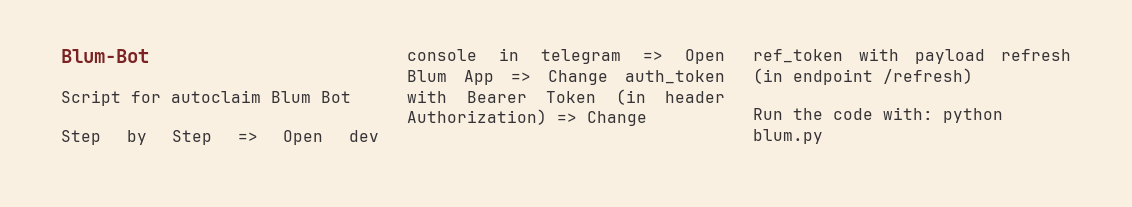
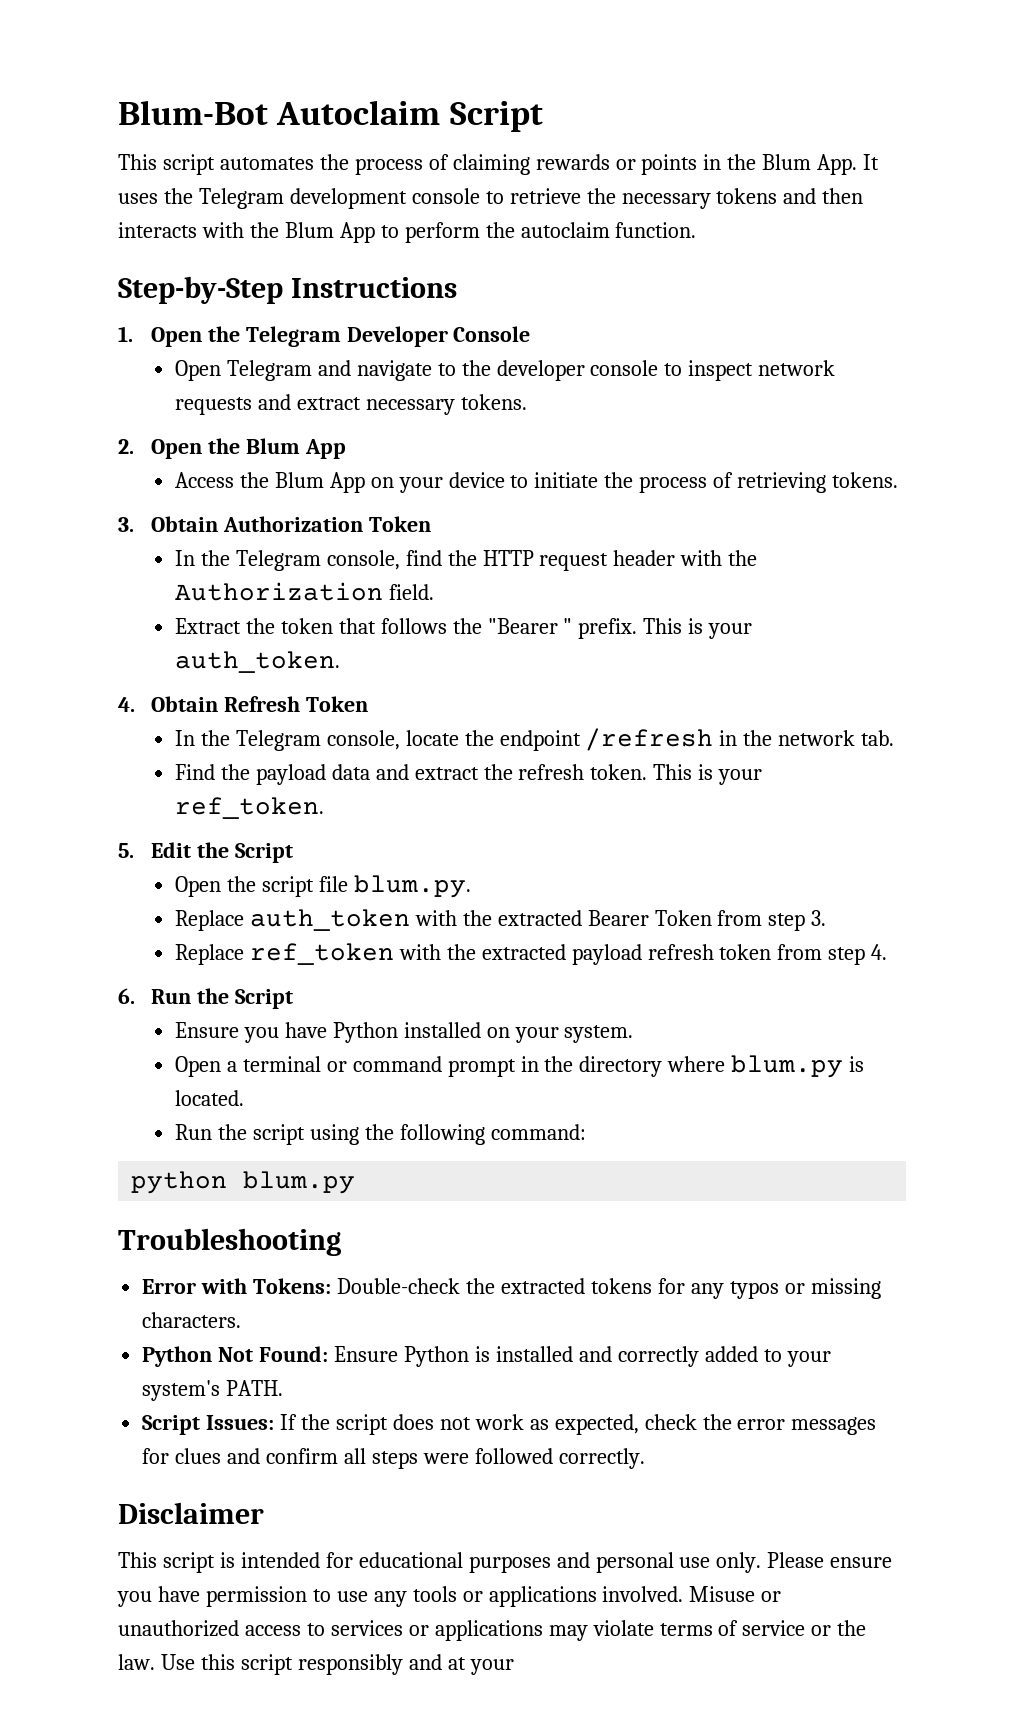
- Blum-Bot
- Script for autoclaim Blum Bot
- Step by Step => Open dev console in telegram => Open Blum App => Change auth_token with Bearer Token (in header Authorization) => Change ref_token with payload refresh (in endpoint /refresh)
- Run the code with: python blum.py
+ Blum-Bot Autoclaim Script
+ This script automates the process of claiming rewards or points in the Blum App. It uses the Telegram development console to retrieve the necessary tokens and then interacts with the Blum App to perform the autoclaim function.
+ Step-by-Step Instructions
+ 1. Open the Telegram Developer Console
+ Open Telegram and navigate to the developer console to inspect network requests and extract necessary tokens.
+ 2. Open the Blum App
+ Access the Blum App on your device to initiate the process of retrieving tokens.
+ 3. Obtain Authorization Token
+ In the Telegram console, find the HTTP request header with the Authorization field.
+ Extract the token that follows the "Bearer " prefix. This is your auth_token.
+ 4. Obtain Refresh Token
+ In the Telegram console, locate the endpoint /refresh in the network tab.
+ Find the payload data and extract the refresh token. This is your ref_token.
+ 5. Edit the Script
+ Open the script file blum.py.
+ Replace auth_token with the extracted Bearer Token from step 3.
+ Replace ref_token with the extracted payload refresh token from step 4.
+ 6. Run the Script
+ Ensure you have Python installed on your system.
+ Open a terminal or command prompt in the directory where blum.py is located.
+ Run the script using the following command:
+ python blum.py
+ Troubleshooting
+ Error with Tokens: Double-check the extracted tokens for any typos or missing characters.
+ Python Not Found: Ensure Python is installed and correctly added to your system's PATH.
+ Script Issues: If the script does not work as expected, check the error messages for clues and confirm all steps were followed correctly.
+ Disclaimer
+ This script is intended for educational purposes and personal use only. Please ensure you have permission to use any tools or applications involved. Misuse or unauthorized access to services or applications may violate terms of service or the law. Use this script responsibly and at your

